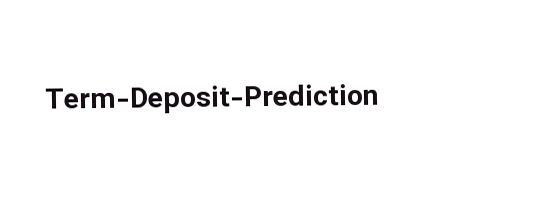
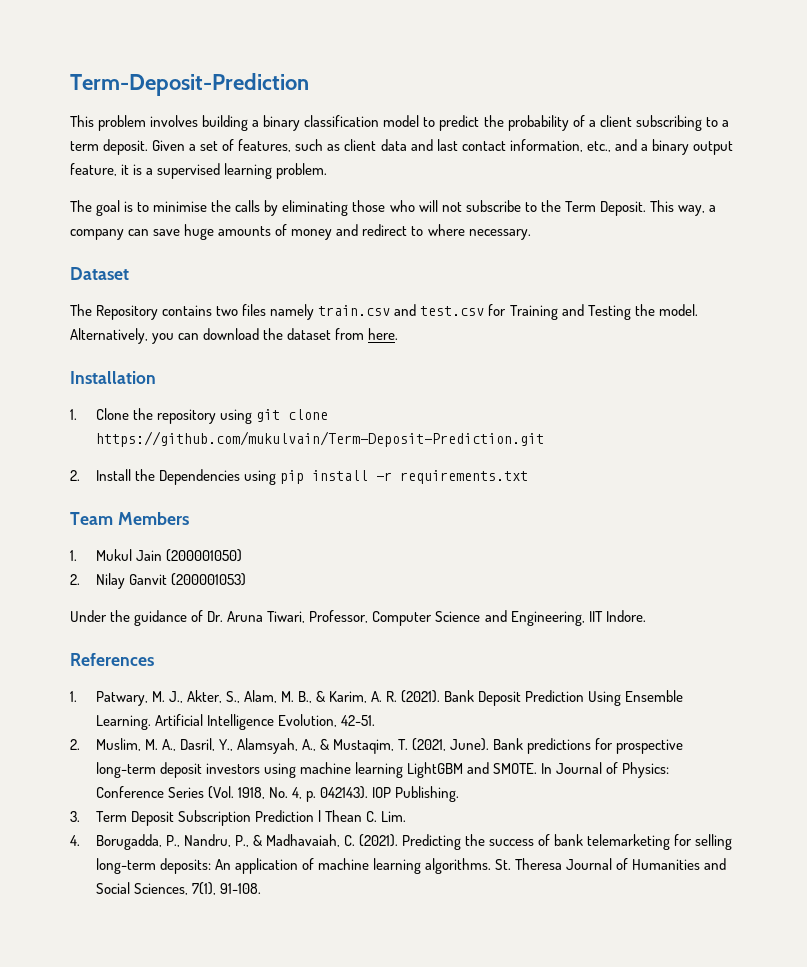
+ This problem involves building a binary classification model to predict the probability of a client subscribing to a term deposit. Given a set of features, such as client data and last contact information, etc., and a binary output feature, it is a supervised learning problem.
+ The goal is to minimise the calls by eliminating those who will not subscribe to the Term Deposit. This way, a company can save huge amounts of money and redirect to where necessary.
+ Dataset
+ The Repository contains two files namely train.csv and test.csv for Training and Testing the model. Alternatively, you can download the dataset from here.
+ Installation
+ 1. Clone the repository using git clone https://github.com/mukulvain/Term-Deposit-Prediction.git
+ 2. Install the Dependencies using pip install -r requirements.txt
+ Team Members
+ 1. Mukul Jain (200001050)
+ 2. Nilay Ganvit (200001053)
+ Under the guidance of Dr. Aruna Tiwari, Professor, Computer Science and Engineering, IIT Indore.
+ References
+ 1. Patwary, M. J., Akter, S., Alam, M. B., & Karim, A. R. (2021). Bank Deposit Prediction Using Ensemble Learning. Artificial Intelligence Evolution, 42-51.
+ 2. Muslim, M. A., Dasril, Y., Alamsyah, A., & Mustaqim, T. (2021, June). Bank predictions for prospective long-term deposit investors using machine learning LightGBM and SMOTE. In Journal of Physics: Conference Series (Vol. 1918, No. 4, p. 042143). IOP Publishing.
+ 3. Term Deposit Subscription Prediction | Thean C. Lim.
+ 4. Borugadda, P., Nandru, P., & Madhavaiah, C. (2021). Predicting the success of bank telemarketing for selling long-term deposits: An application of machine learning algorithms. St. Theresa Journal of Humanities and Social Sciences, 7(1), 91-108.

